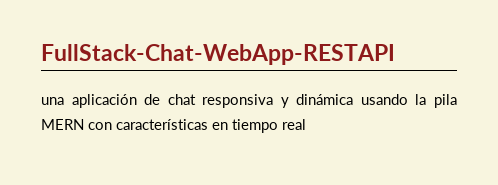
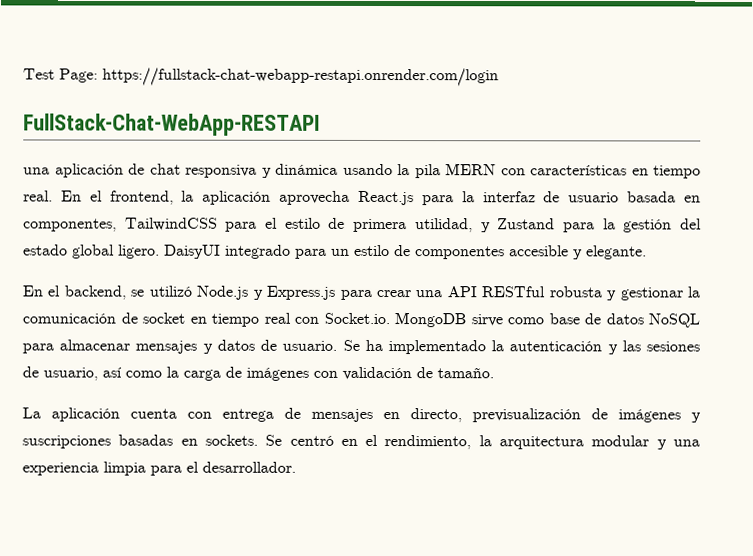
+ Test Page: https://fullstack-chat-webapp-restapi.onrender.com/login
- una aplicación de chat responsiva y dinámica usando la pila MERN con características en tiempo real
+ una aplicación de chat responsiva y dinámica usando la pila MERN con características en tiempo real. En el frontend, la aplicación aprovecha React.js para la interfaz de usuario basada en componentes, TailwindCSS para el estilo de primera utilidad, y Zustand para la gestión del estado global ligero. DaisyUI integrado para un estilo de componentes accesible y elegante.
+ En el backend, se utilizó Node.js y Express.js para crear una API RESTful robusta y gestionar la comunicación de socket en tiempo real con Socket.io. MongoDB sirve como base de datos NoSQL para almacenar mensajes y datos de usuario. Se ha implementado la autenticación y las sesiones de usuario, así como la carga de imágenes con validación de tamaño.
+ La aplicación cuenta con entrega de mensajes en directo, previsualización de imágenes y suscripciones basadas en sockets. Se centró en el rendimiento, la arquitectura modular y una experiencia limpia para el desarrollador.

